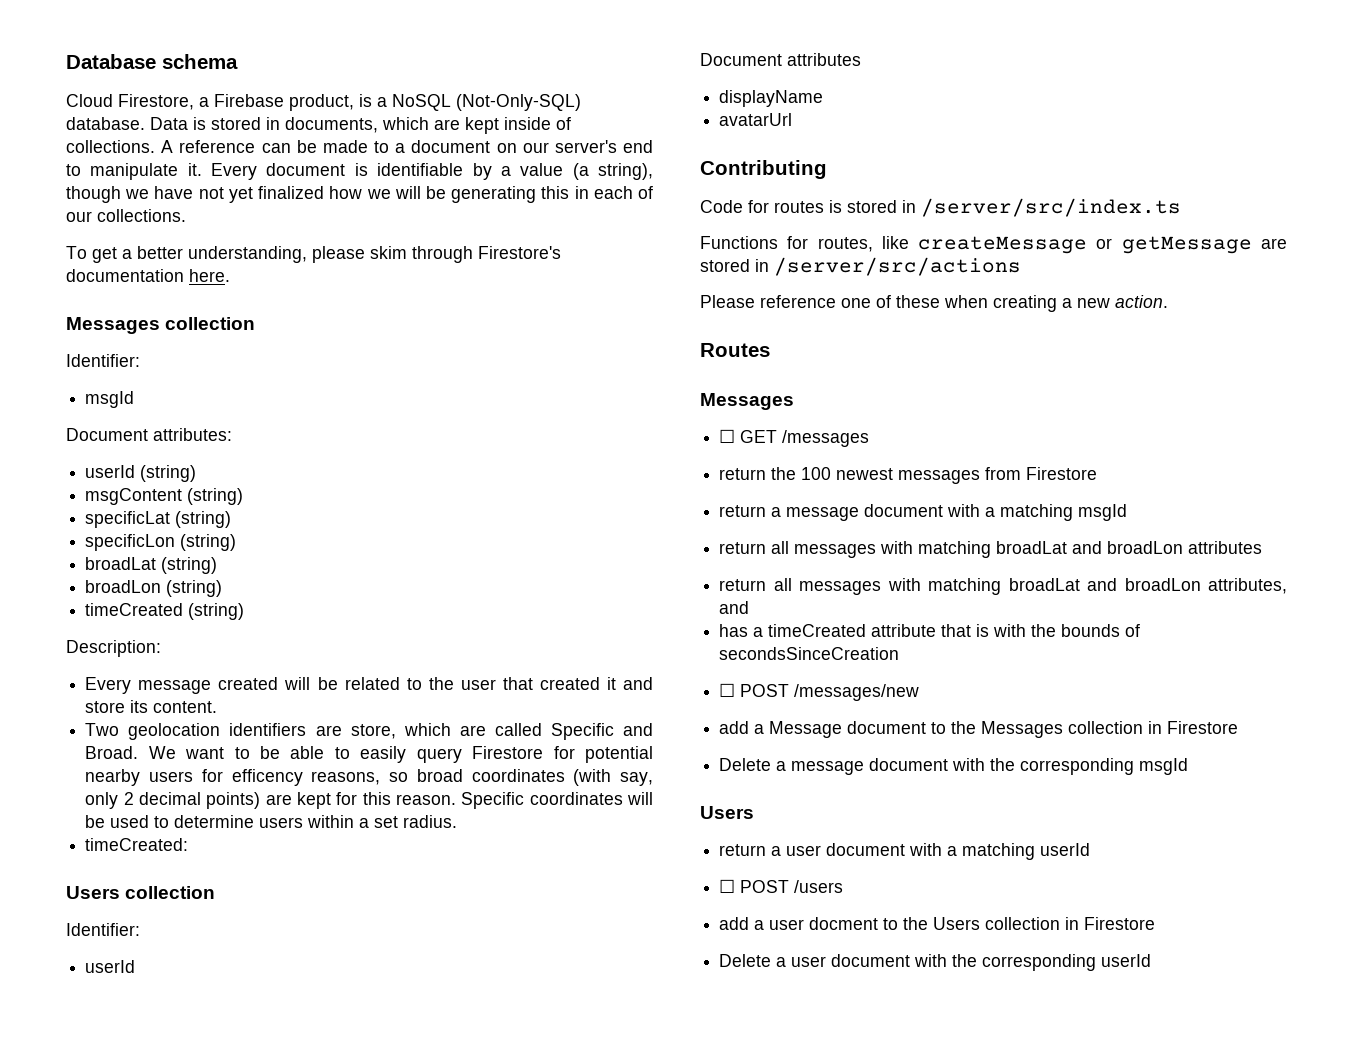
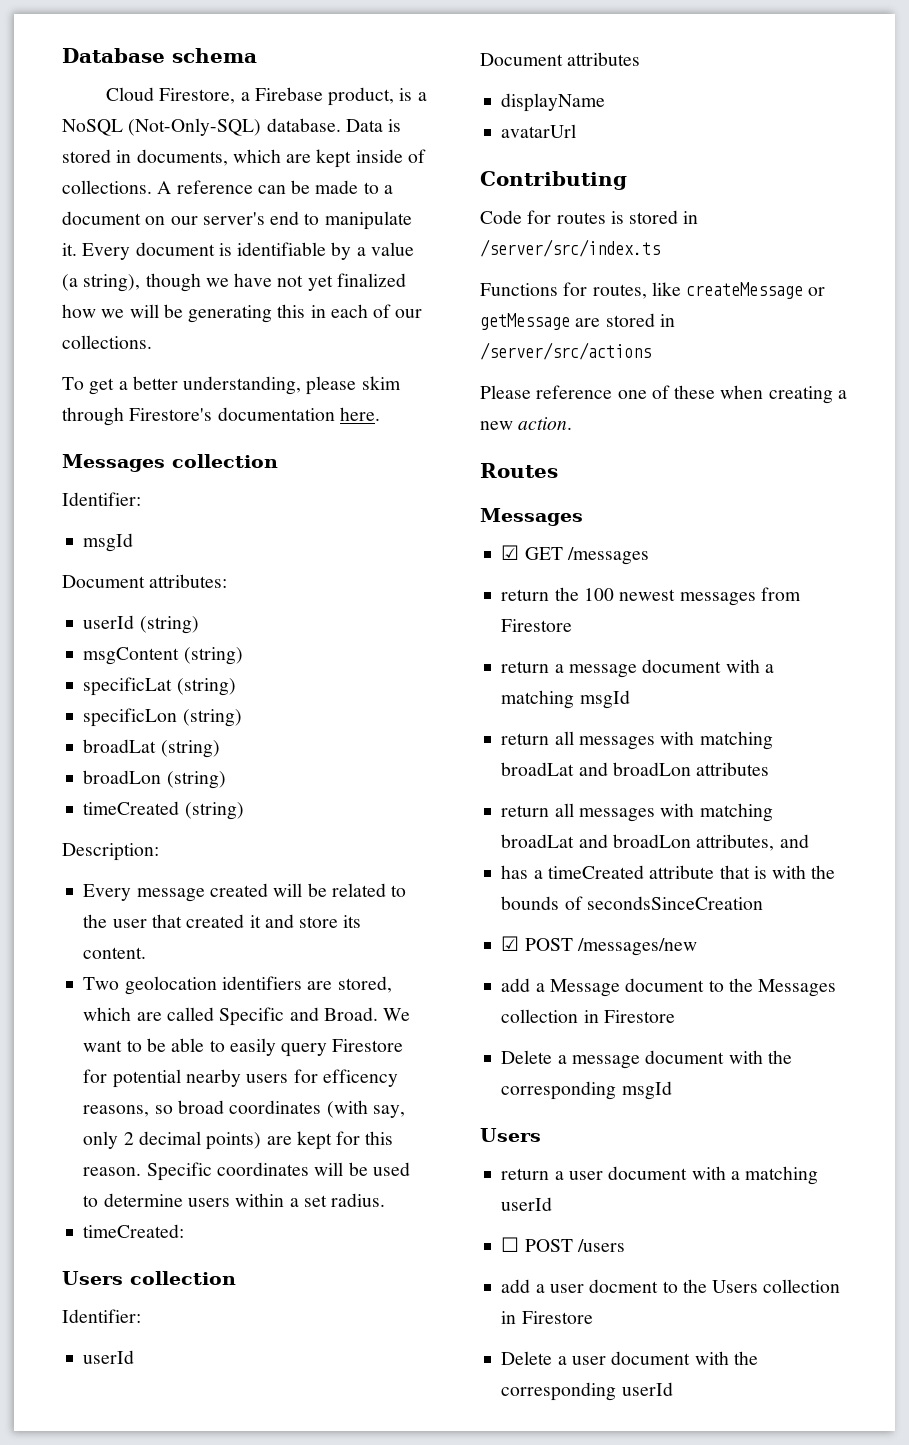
- Two geolocation identifiers are store, which are called Specific and Broad.
+ Two geolocation identifiers are stored, which are called Specific and Broad.
- ☐ GET /messages
+ ☑ GET /messages
- ☐ POST /messages/new
+ ☑ POST /messages/new

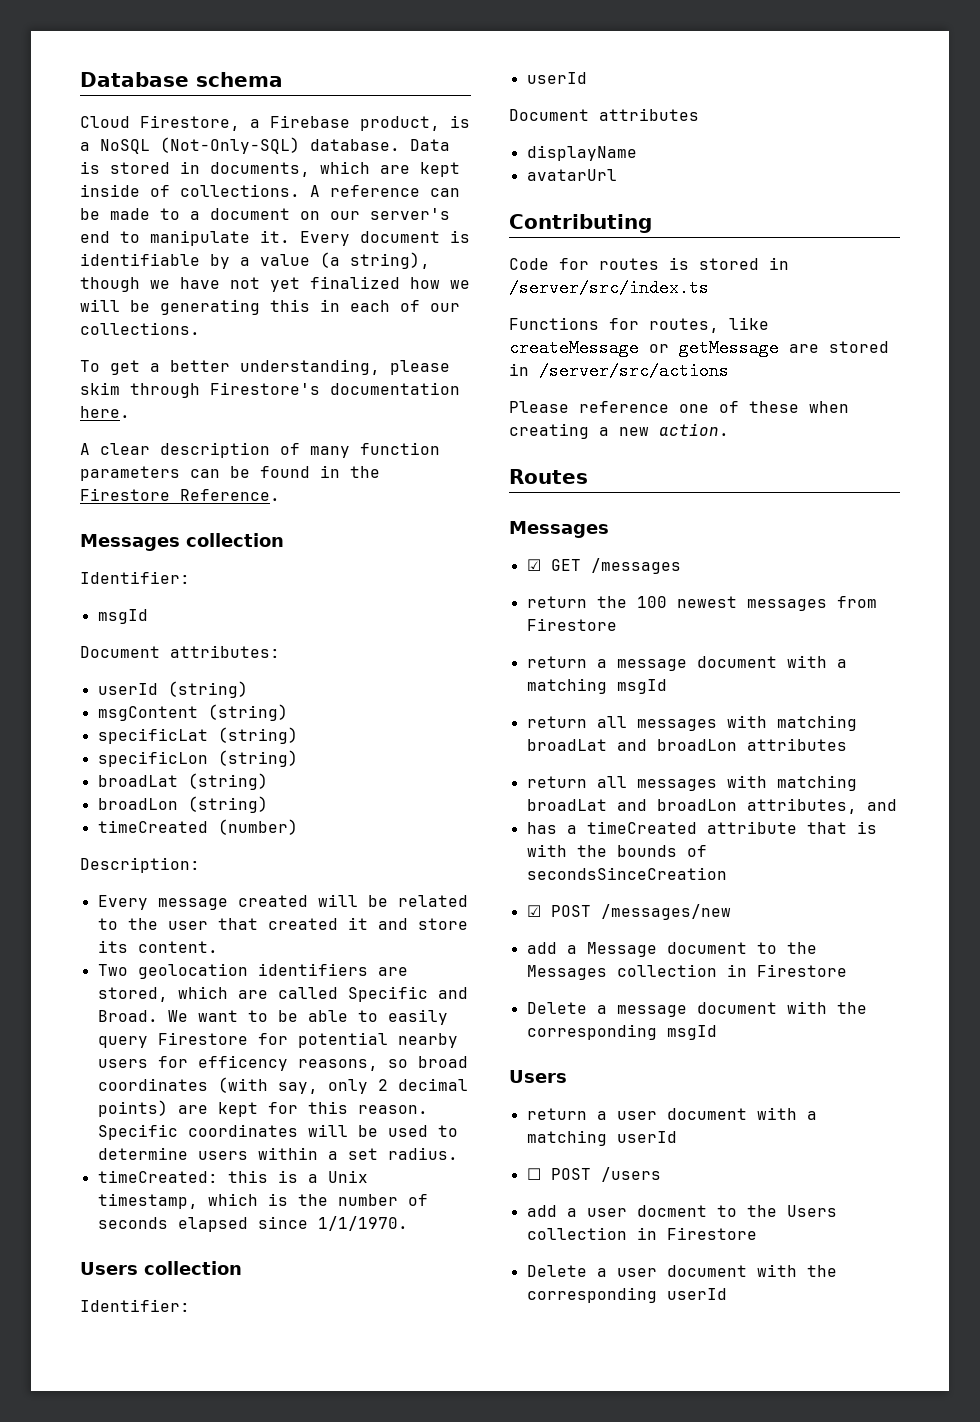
+ A clear description of many function parameters can be found in the Firestore Reference.
- timeCreated (string)
+ timeCreated (number)
- timeCreated:
+ timeCreated: this is a Unix timestamp, which is the number of seconds elapsed since 1/1/1970.

